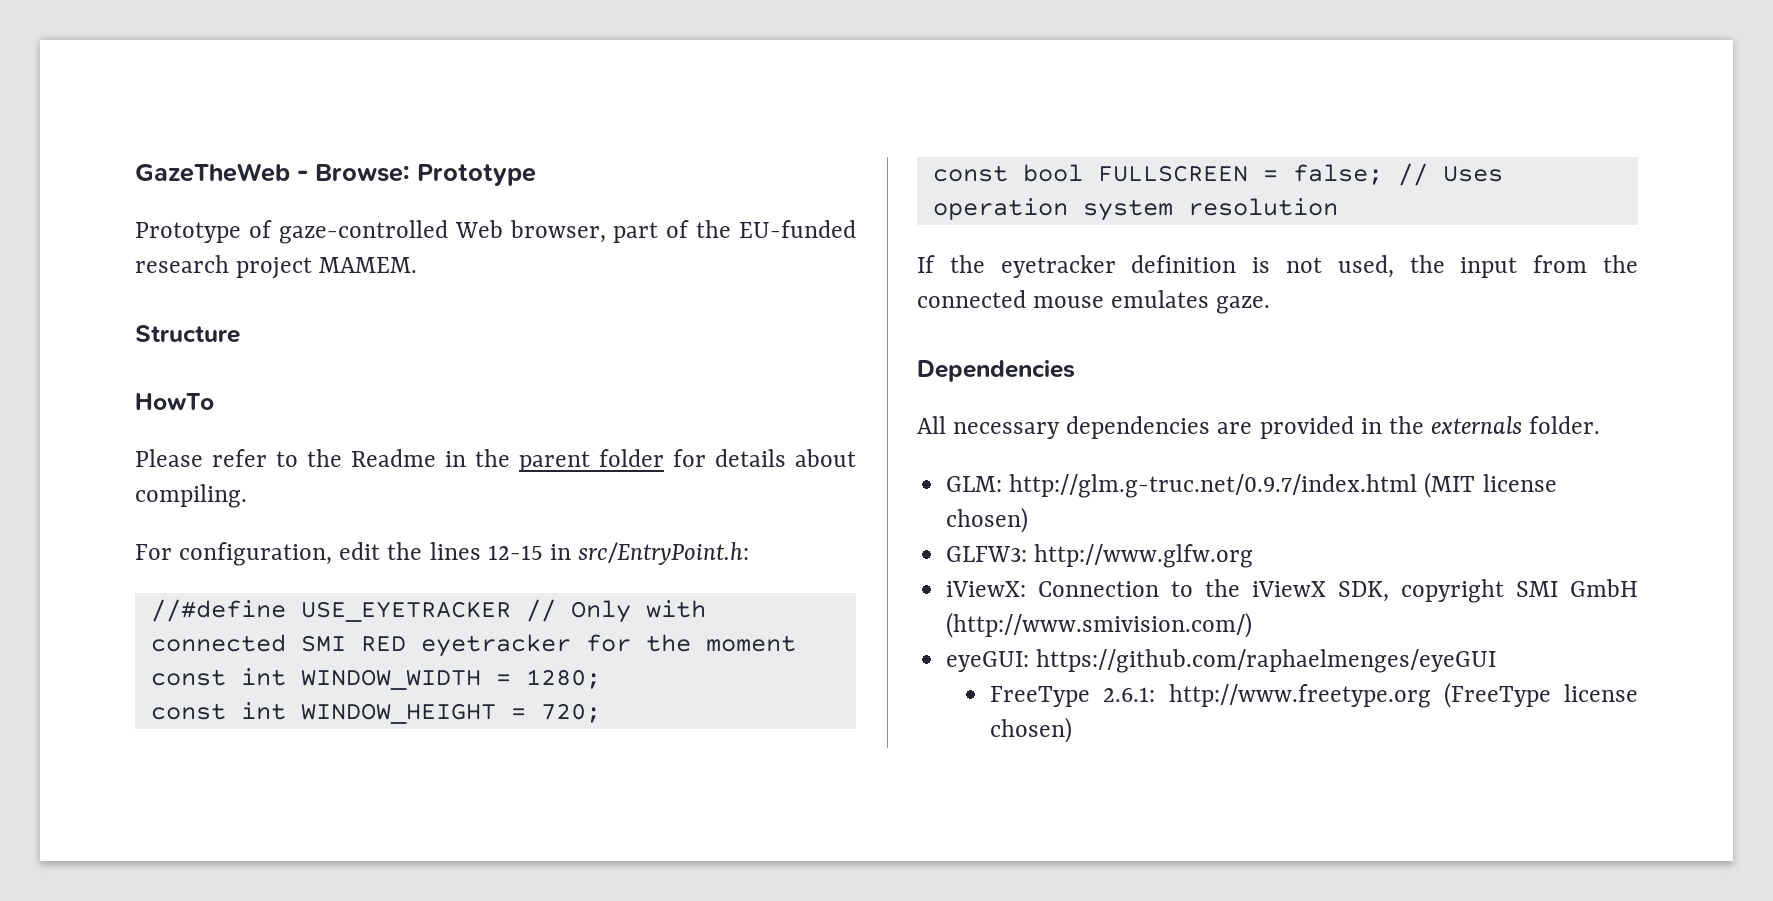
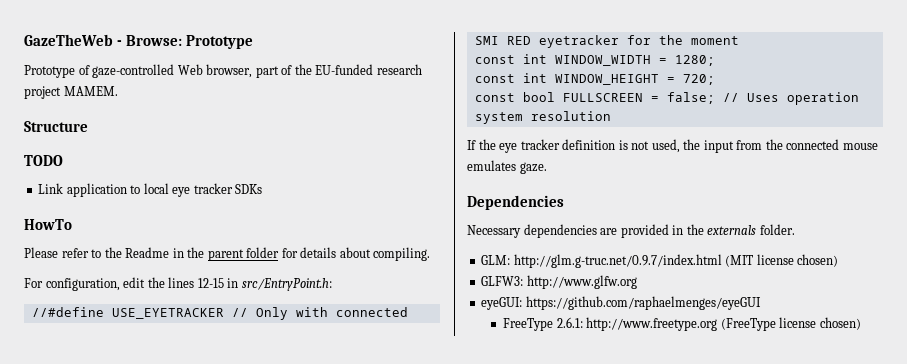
+ TODO
+ Link application to local eye tracker SDKs
- If the eyetracker definition is not used, the input from the connected mouse emulates gaze.
+ If the eye tracker definition is not used, the input from the connected mouse emulates gaze.
- All necessary dependencies are provided in the externals folder.
+ Necessary dependencies are provided in the externals folder.
- iViewX: Connection to the iViewX SDK, copyright SMI GmbH (http://www.smivision.com/)

